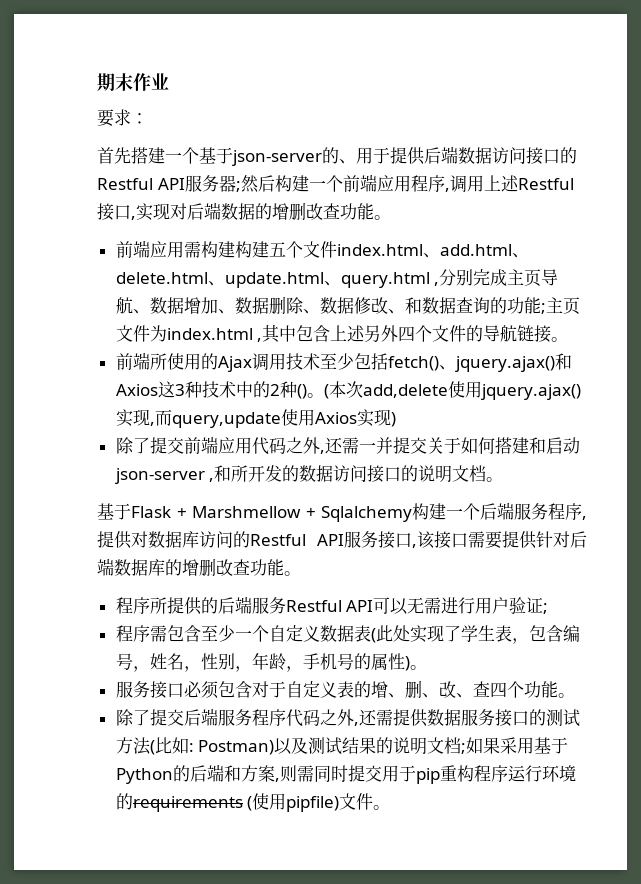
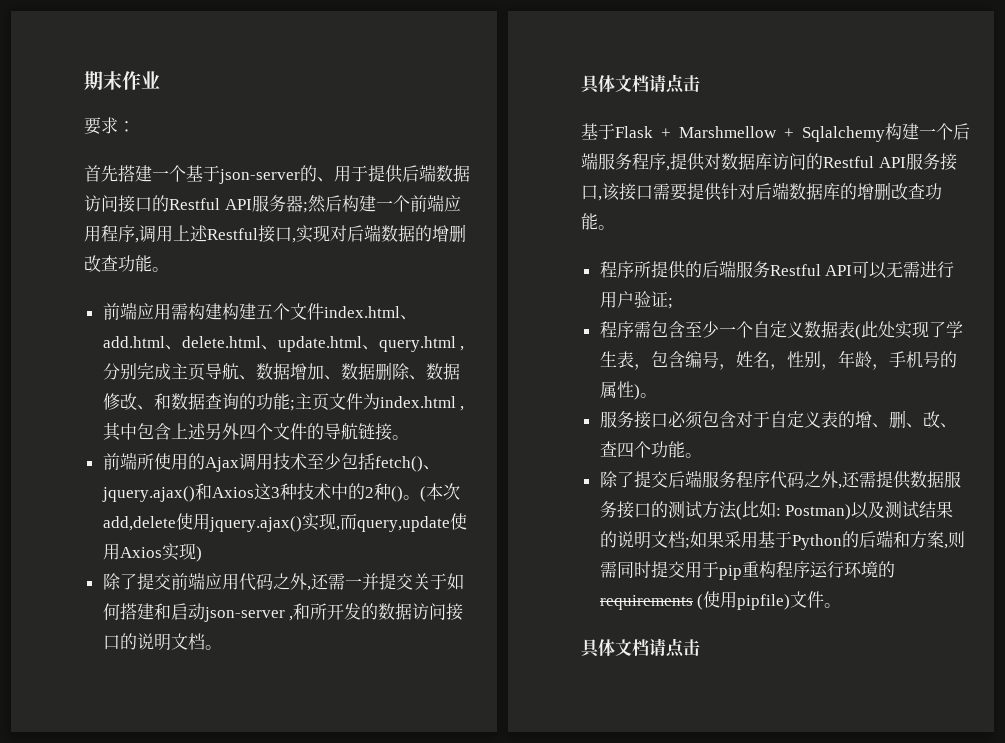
  除了提交前端应用代码之外,还需一并提交关于如何搭建和启动json-server ,和所开发的数据访问接口的说明文档。
+ 具体文档请点击
  除了提交后端服务程序代码之外,还需提供数据服务接口的测试方法(比如: Postman)以及测试结果的说明文档;如果采用基于Python的后端和方案,则需同时提交用于pip重构程序运行环境的requirements (使用pipfile)文件。
+ 具体文档请点击

